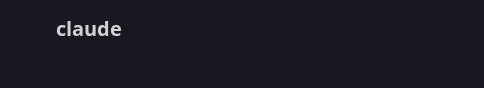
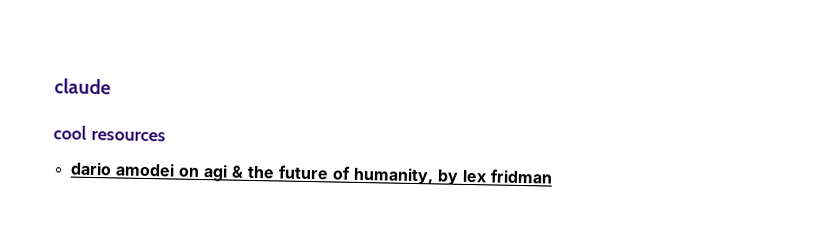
+ cool resources
+ dario amodei on agi & the future of humanity, by lex fridman

